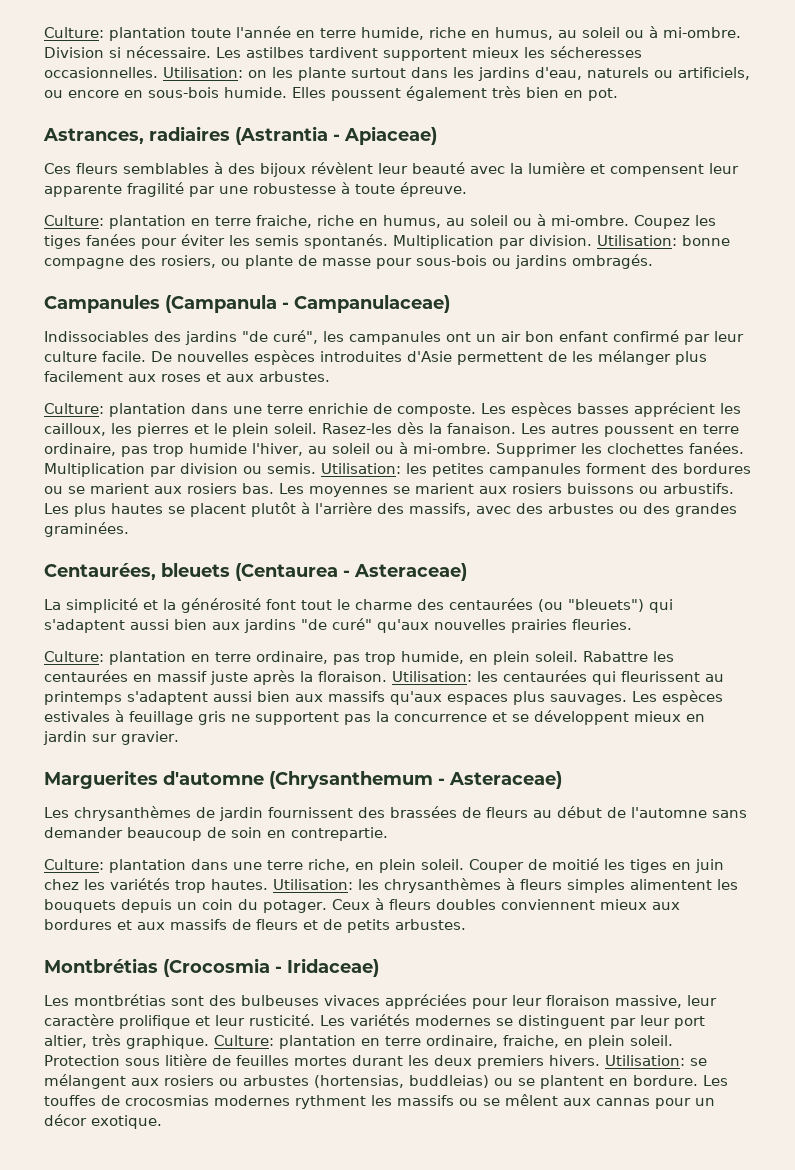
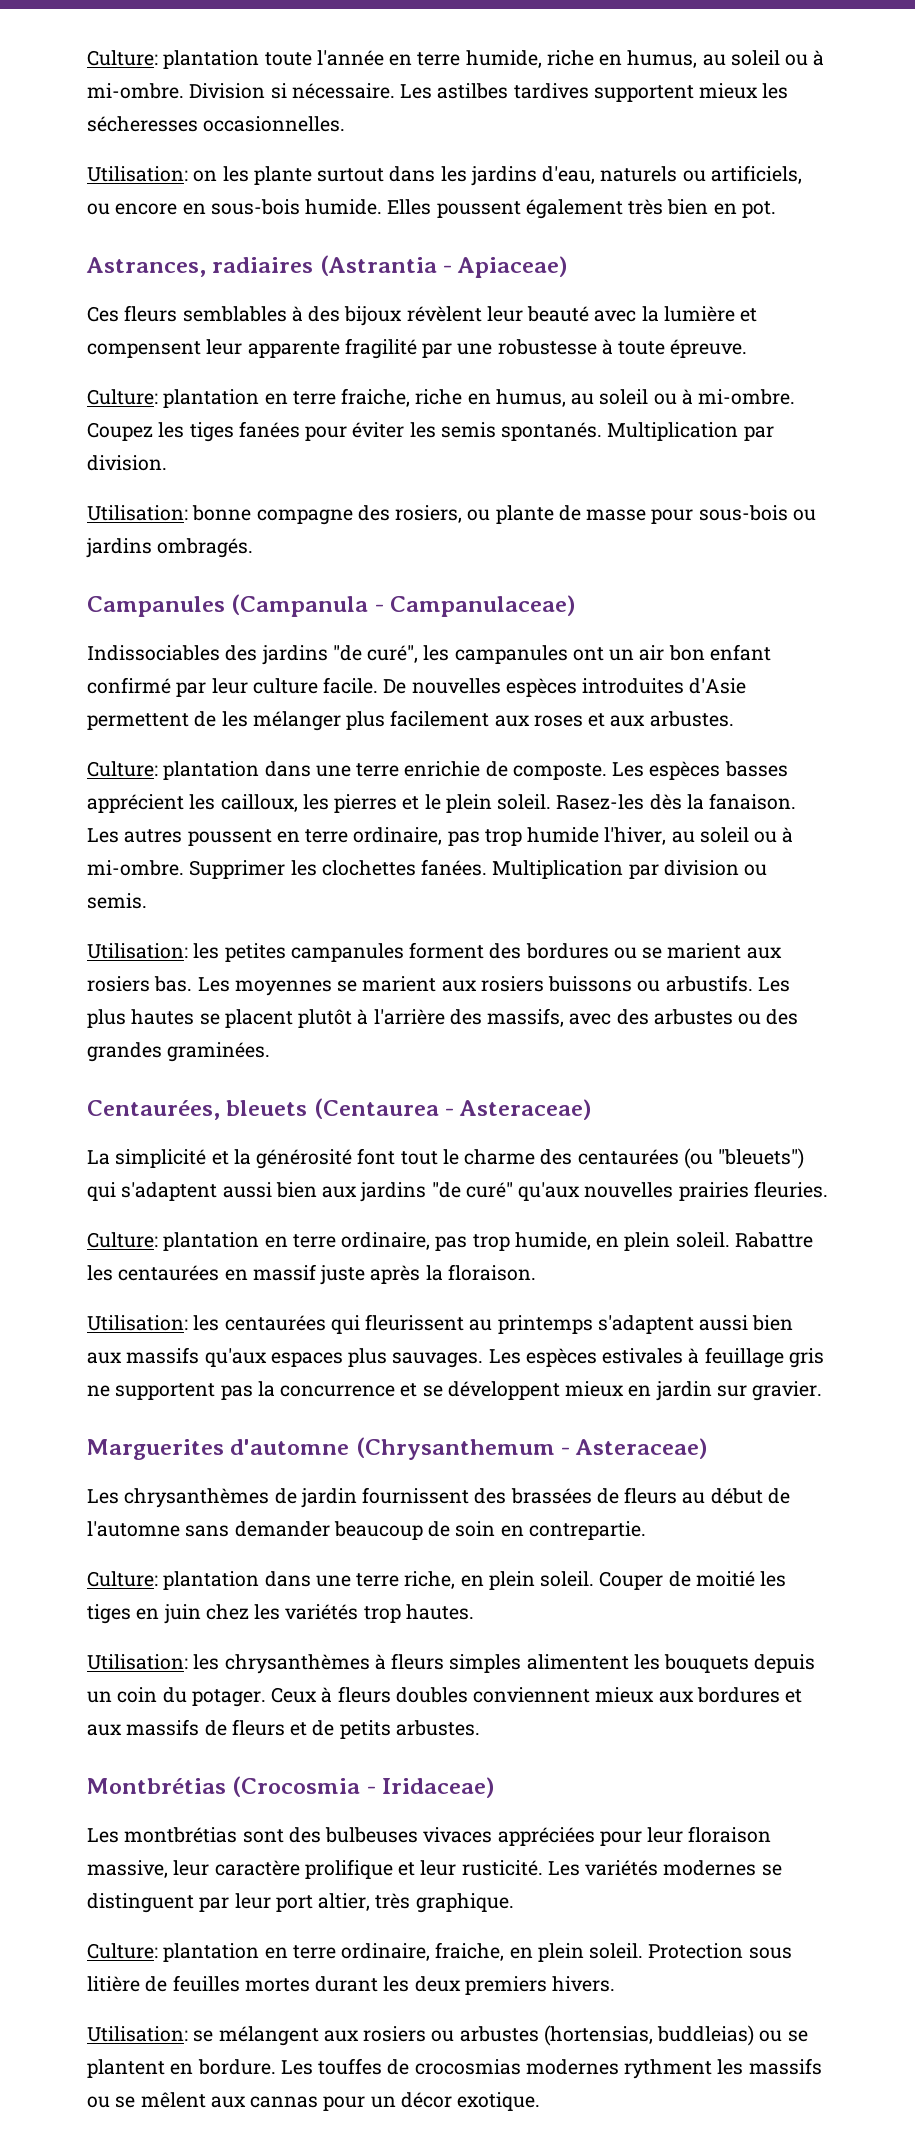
- Les astilbes tardivent supportent mieux les sécheresses occasionnelles. Utilisation: on les plante surtout dans les jardins d'eau, naturels ou artificiels, ou encore en sous-bois humide.
+ Les astilbes tardives supportent mieux les sécheresses occasionnelles.
+ Utilisation: on les plante surtout dans les jardins d'eau, naturels ou artificiels, ou encore en sous-bois humide.
- Multiplication par division. Utilisation: bonne compagne des rosiers, ou plante de masse pour sous-bois ou jardins ombragés.
+ Multiplication par division.
+ Utilisation: bonne compagne des rosiers, ou plante de masse pour sous-bois ou jardins ombragés.
- Multiplication par division ou semis. Utilisation: les petites campanules forment des bordures ou se marient aux rosiers bas.
+ Multiplication par division ou semis.
+ Utilisation: les petites campanules forment des bordures ou se marient aux rosiers bas.
- Rabattre les centaurées en massif juste après la floraison. Utilisation: les centaurées qui fleurissent au printemps s'adaptent aussi bien aux massifs qu'aux espaces plus sauvages.
+ Rabattre les centaurées en massif juste après la floraison.
+ Utilisation: les centaurées qui fleurissent au printemps s'adaptent aussi bien aux massifs qu'aux espaces plus sauvages.
- Couper de moitié les tiges en juin chez les variétés trop hautes. Utilisation: les chrysanthèmes à fleurs simples alimentent les bouquets depuis un coin du potager.
+ Couper de moitié les tiges en juin chez les variétés trop hautes.
+ Utilisation: les chrysanthèmes à fleurs simples alimentent les bouquets depuis un coin du potager.
- Les variétés modernes se distinguent par leur port altier, très graphique. Culture: plantation en terre ordinaire, fraiche, en plein soleil.
+ Les variétés modernes se distinguent par leur port altier, très graphique.
+ Culture: plantation en terre ordinaire, fraiche, en plein soleil.
- Protection sous litière de feuilles mortes durant les deux premiers hivers. Utilisation: se mélangent aux rosiers ou arbustes (hortensias, buddleias) ou se plantent en bordure.
+ Protection sous litière de feuilles mortes durant les deux premiers hivers.
+ Utilisation: se mélangent aux rosiers ou arbustes (hortensias, buddleias) ou se plantent en bordure.

